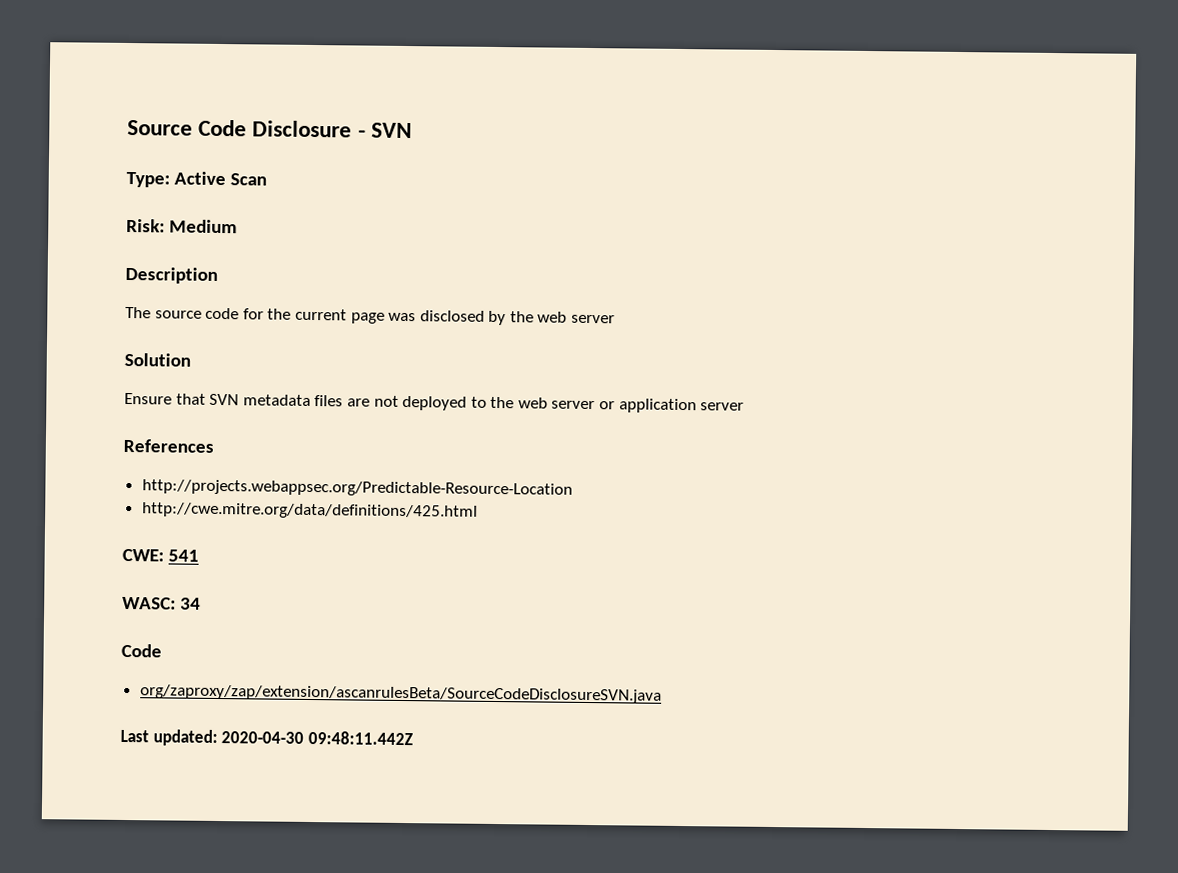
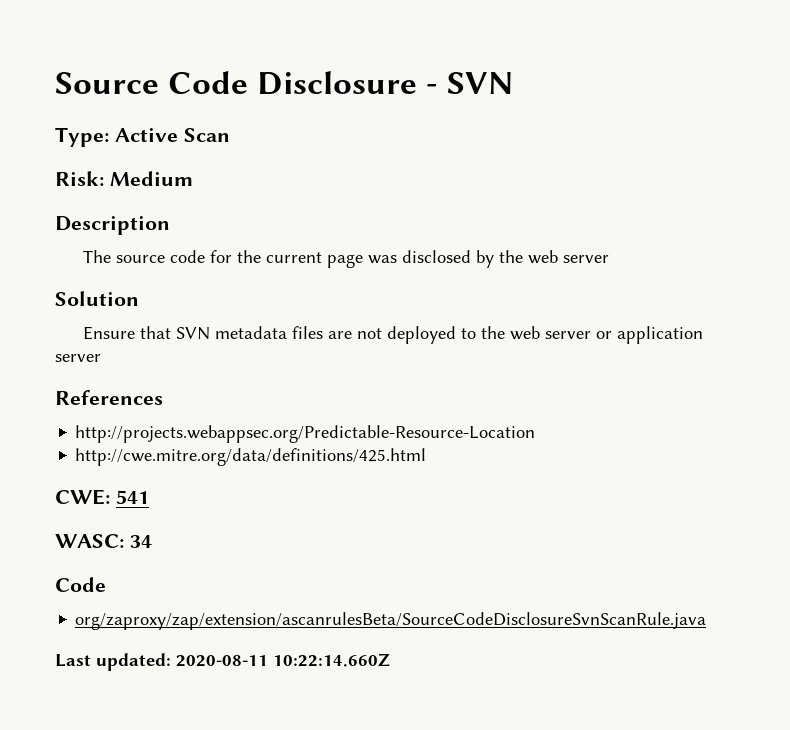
- org/zaproxy/zap/extension/ascanrulesBeta/SourceCodeDisclosureSVN.java
+ org/zaproxy/zap/extension/ascanrulesBeta/SourceCodeDisclosureSvnScanRule.java
- Last updated: 2020-04-30 09:48:11.442Z
+ Last updated: 2020-08-11 10:22:14.660Z

